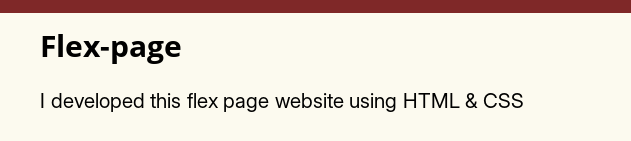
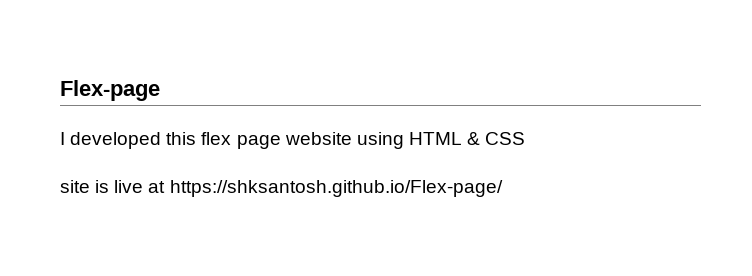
+ site is live at https://shksantosh.github.io/Flex-page/

